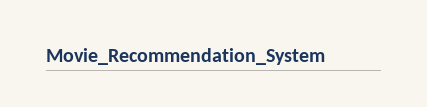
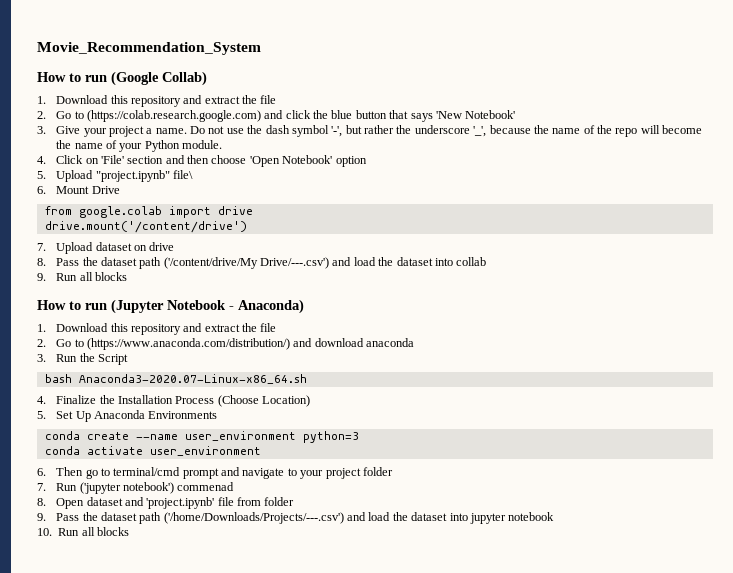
+ How to run (Google Collab)
+ 1. Download this repository and extract the file
+ 2. Go to (https://colab.research.google.com) and click the blue button that says 'New Notebook'
+ 3. Give your project a name. Do not use the dash symbol '-', but rather the underscore '_', because the name of the repo will become the name of your Python module.
+ 4. Click on 'File' section and then choose 'Open Notebook' option
+ 5. Upload "project.ipynb" file\
+ 6. Mount Drive
+ from google.colab import drive
+ drive.mount('/content/drive')
+ 7. Upload dataset on drive
+ 8. Pass the dataset path ('/content/drive/My Drive/---.csv') and load the dataset into collab
+ 9. Run all blocks
+ How to run (Jupyter Notebook - Anaconda)
+ 1. Download this repository and extract the file
+ 2. Go to (https://www.anaconda.com/distribution/) and download anaconda
+ 3. Run the Script
+ bash Anaconda3-2020.07-Linux-x86_64.sh
+ 4. Finalize the Installation Process (Choose Location)
+ 5. Set Up Anaconda Environments
+ conda create --name user_environment python=3
+ conda activate user_environment
+ 6. Then go to terminal/cmd prompt and navigate to your project folder
+ 7. Run ('jupyter notebook') commenad
+ 8. Open dataset and 'project.ipynb' file from folder
+ 9. Pass the dataset path ('/home/Downloads/Projects/---.csv') and load the dataset into jupyter notebook
+ 10. Run all blocks

